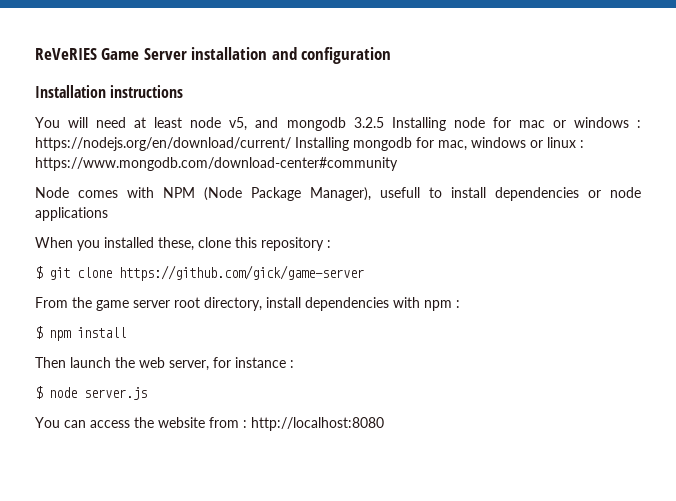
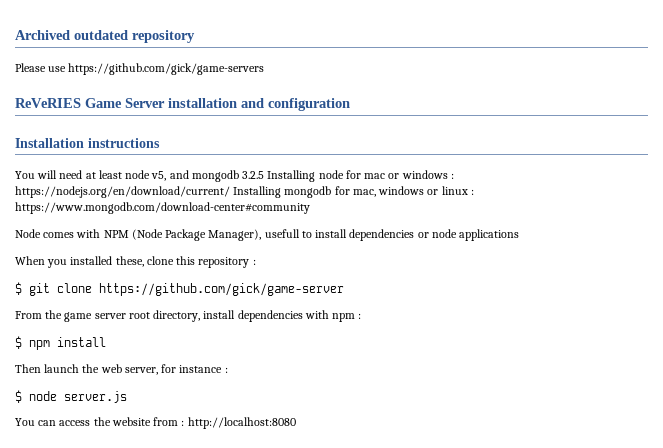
+ Archived outdated repository
+ Please use https://github.com/gick/game-servers

